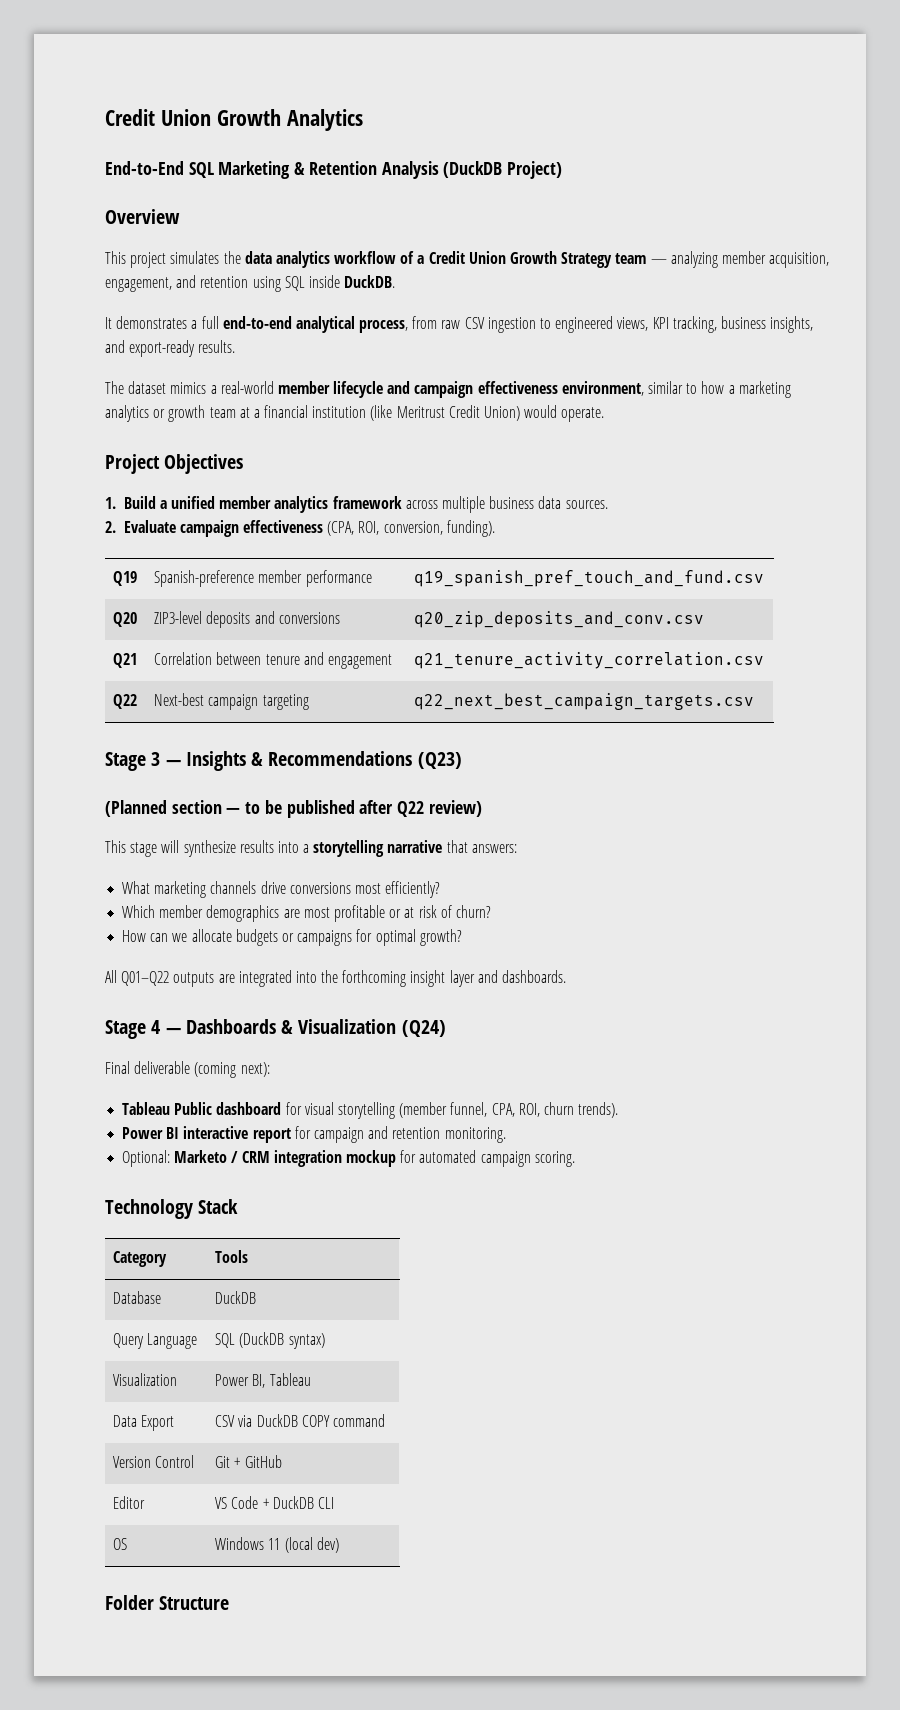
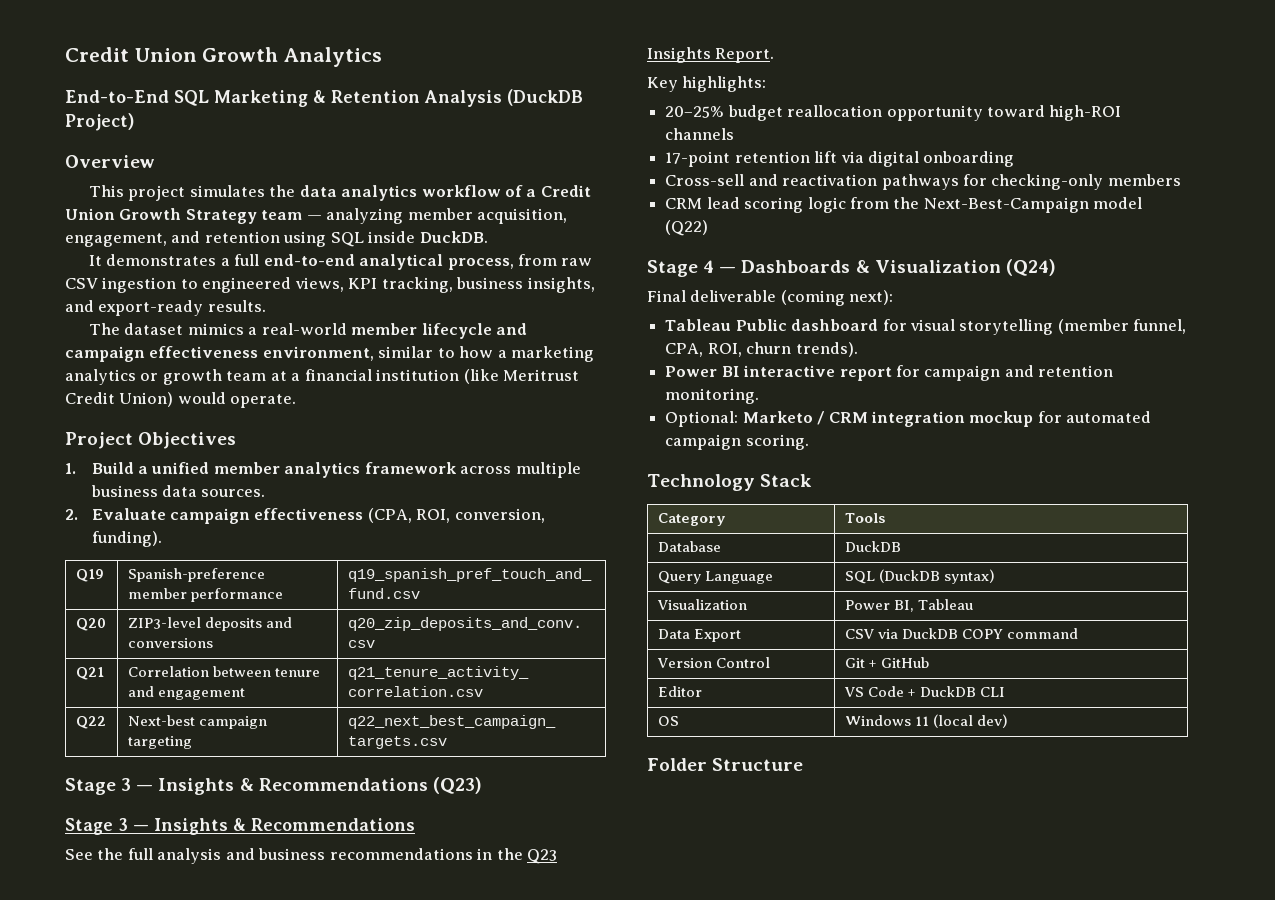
  Stage 3 — Insights & Recommendations (Q23)
- (Planned section — to be published after Q22 review)
- This stage will synthesize results into a storytelling narrative that answers:
- What marketing channels drive conversions most efficiently?
- Which member demographics are most profitable or at risk of churn?
- How can we allocate budgets or campaigns for optimal growth?
- All Q01–Q22 outputs are integrated into the forthcoming insight layer and dashboards.
+ Stage 3 — Insights & Recommendations
+ See the full analysis and business recommendations in the Q23 Insights Report.
+ Key highlights:
+ 20–25% budget reallocation opportunity toward high-ROI channels
+ 17-point retention lift via digital onboarding
+ Cross-sell and reactivation pathways for checking-only members
+ CRM lead scoring logic from the Next-Best-Campaign model (Q22)

